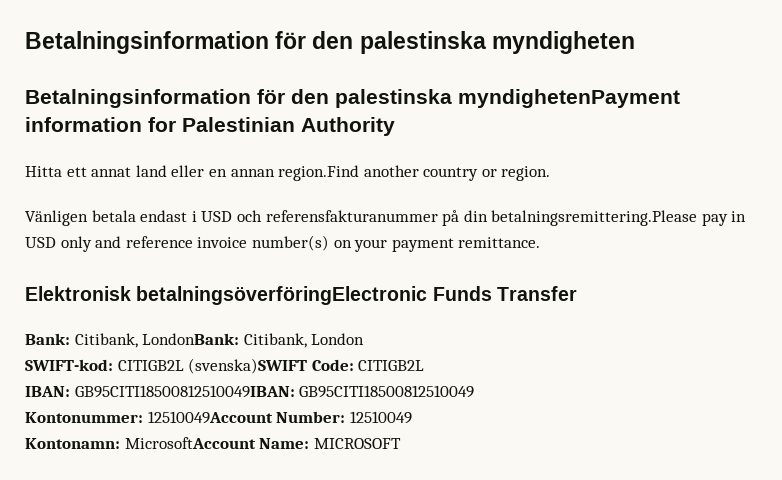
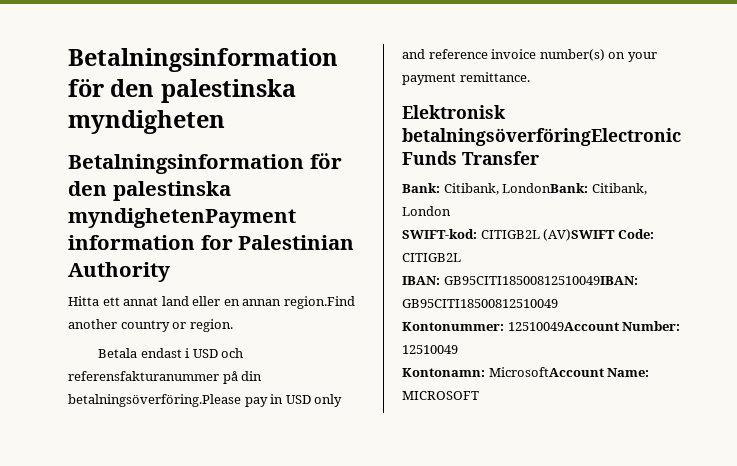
- Vänligen betala endast i USD och referensfakturanummer på din betalningsremittering.Please pay in USD only and reference invoice number(s) on your payment remittance.
+ Betala endast i USD och referensfakturanummer på din betalningsöverföring.Please pay in USD only and reference invoice number(s) on your payment remittance.
- SWIFT-kod: CITIGB2L (svenska)SWIFT Code: CITIGB2L
+ SWIFT-kod: CITIGB2L (AV)SWIFT Code: CITIGB2L

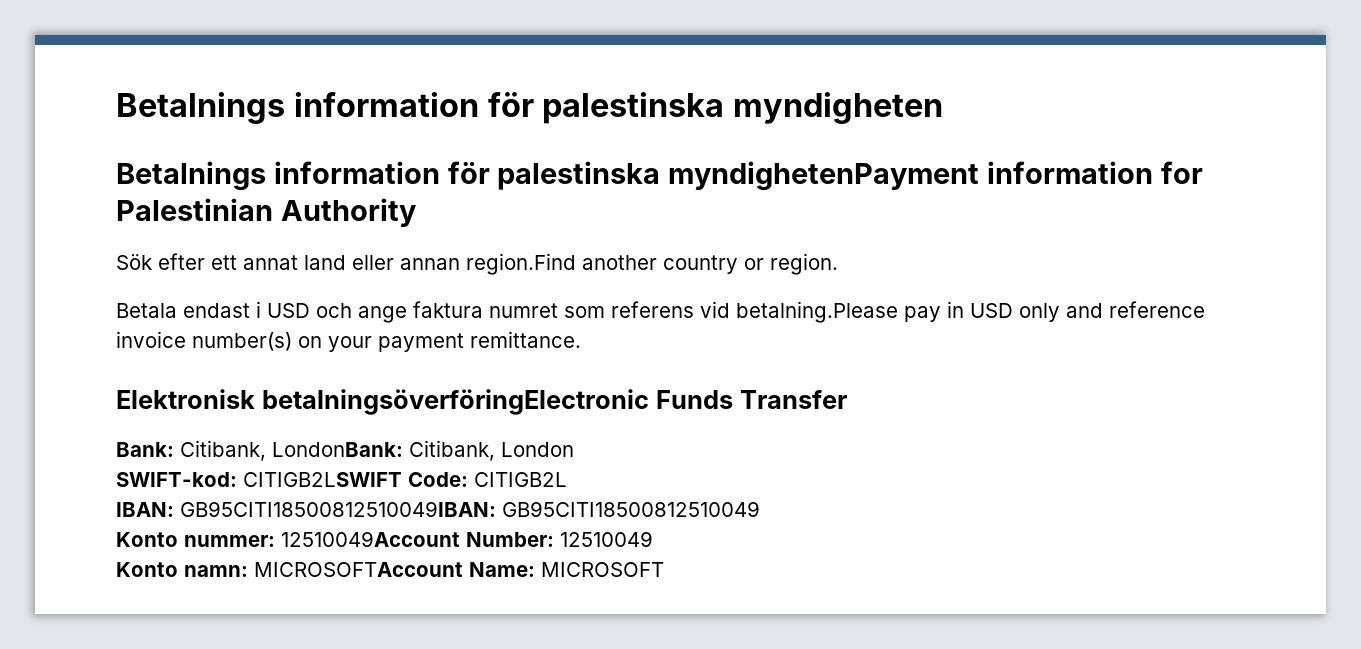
- Betalningsinformation för den palestinska myndigheten
+ Betalnings information för palestinska myndigheten
- Betalningsinformation för den palestinska myndighetenPayment information for Palestinian Authority
+ Betalnings information för palestinska myndighetenPayment information for Palestinian Authority
- Hitta ett annat land eller en annan region.Find another country or region.
+ Sök efter ett annat land eller annan region.Find another country or region.
- Betala endast i USD och referensfakturanummer på din betalningsöverföring.Please pay in USD only and reference invoice number(s) on your payment remittance.
+ Betala endast i USD och ange faktura numret som referens vid betalning.Please pay in USD only and reference invoice number(s) on your payment remittance.
- SWIFT-kod: CITIGB2L (AV)SWIFT Code: CITIGB2L
+ SWIFT-kod: CITIGB2LSWIFT Code: CITIGB2L
- Kontonummer: 12510049Account Number: 12510049
+ Konto nummer: 12510049Account Number: 12510049
- Kontonamn: MicrosoftAccount Name: MICROSOFT
+ Konto namn: MICROSOFTAccount Name: MICROSOFT

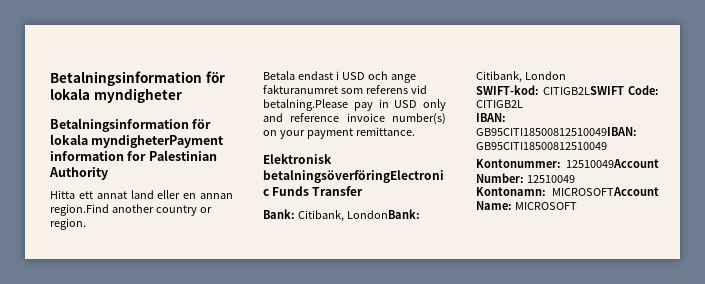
- Betalnings information för palestinska myndigheten
- Betalnings information för palestinska myndighetenPayment information for Palestinian Authority
+ Betalningsinformation för lokala myndigheter
+ Betalningsinformation för lokala myndigheterPayment information for Palestinian Authority
- Sök efter ett annat land eller annan region.Find another country or region.
+ Hitta ett annat land eller en annan region.Find another country or region.
- Betala endast i USD och ange faktura numret som referens vid betalning.Please pay in USD only and reference invoice number(s) on your payment remittance.
+ Betala endast i USD och ange fakturanumret som referens vid betalning.Please pay in USD only and reference invoice number(s) on your payment remittance.
- Konto nummer: 12510049Account Number: 12510049
+ Kontonummer: 12510049Account Number: 12510049
- Konto namn: MICROSOFTAccount Name: MICROSOFT
+ Kontonamn: MICROSOFTAccount Name: MICROSOFT

